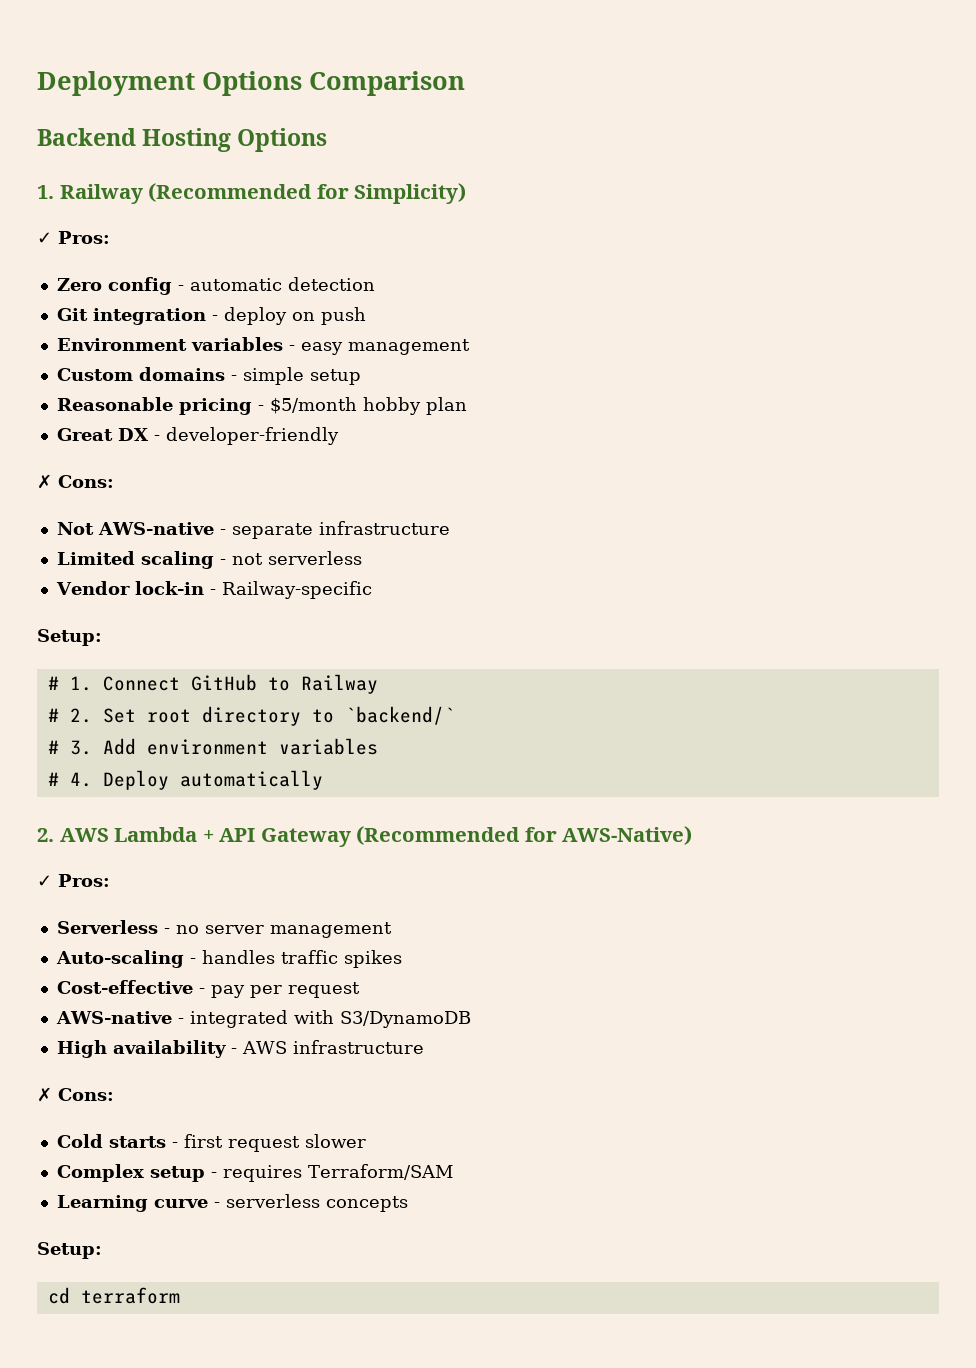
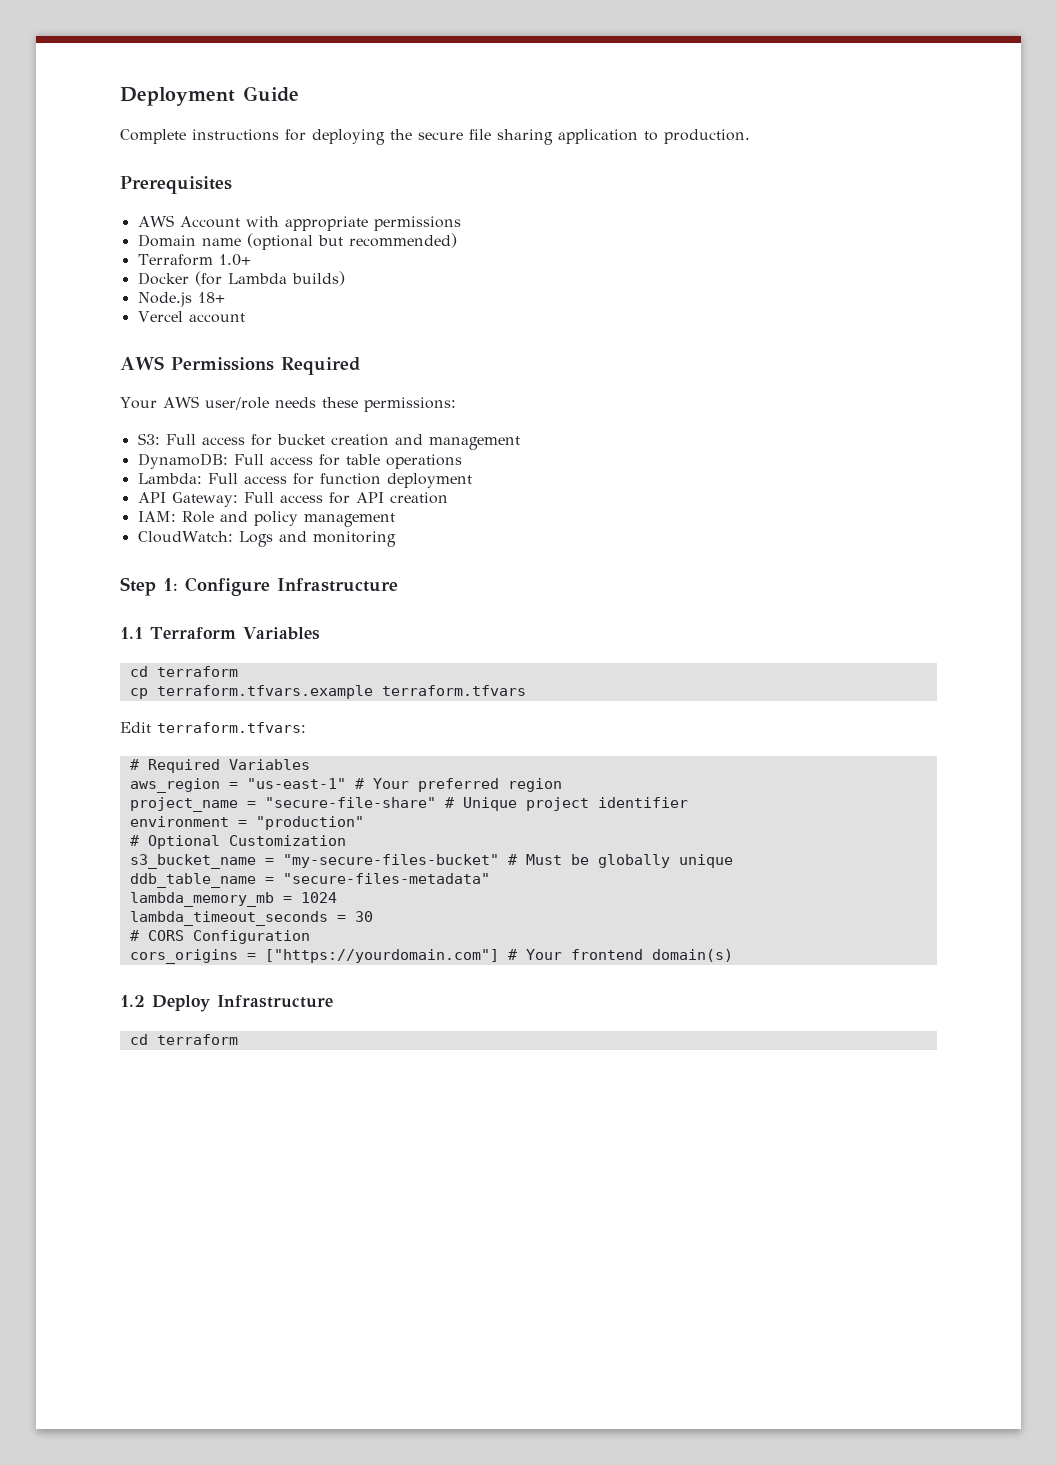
- Deployment Options Comparison
- Backend Hosting Options
- 1. Railway (Recommended for Simplicity)
- ✓ Pros:
- Zero config - automatic detection
- Git integration - deploy on push
- Environment variables - easy management
- Custom domains - simple setup
- Reasonable pricing - $5/month hobby plan
- Great DX - developer-friendly
- ✗ Cons:
- Not AWS-native - separate infrastructure
- Limited scaling - not serverless
- Vendor lock-in - Railway-specific
- Setup:
- # 1. Connect GitHub to Railway
- # 2. Set root directory to `backend/`
- # 3. Add environment variables
- # 4. Deploy automatically
- 2. AWS Lambda + API Gateway (Recommended for AWS-Native)
- ✓ Pros:
- Serverless - no server management
- Auto-scaling - handles traffic spikes
- Cost-effective - pay per request
- AWS-native - integrated with S3/DynamoDB
- High availability - AWS infrastructure
- ✗ Cons:
- Cold starts - first request slower
- Complex setup - requires Terraform/SAM
- Learning curve - serverless concepts
- Setup:
+ Deployment Guide
+ Complete instructions for deploying the secure file sharing application to production.
+ Prerequisites
+ AWS Account with appropriate permissions
+ Domain name (optional but recommended)
+ Terraform 1.0+
+ Docker (for Lambda builds)
+ Node.js 18+
+ Vercel account
+ AWS Permissions Required
+ Your AWS user/role needs these permissions:
+ S3: Full access for bucket creation and management
+ DynamoDB: Full access for table operations
+ Lambda: Full access for function deployment
+ API Gateway: Full access for API creation
+ IAM: Role and policy management
+ CloudWatch: Logs and monitoring
+ Step 1: Configure Infrastructure
+ 1.1 Terraform Variables
+ cd terraform
+ cp terraform.tfvars.example terraform.tfvars
+ Edit terraform.tfvars:
+ # Required Variables
+ aws_region = "us-east-1" # Your preferred region
+ project_name = "secure-file-share" # Unique project identifier
+ environment = "production"
+ # Optional Customization
+ s3_bucket_name = "my-secure-files-bucket" # Must be globally unique
+ ddb_table_name = "secure-files-metadata"
+ lambda_memory_mb = 1024
+ lambda_timeout_seconds = 30
+ # CORS Configuration
+ cors_origins = ["https://yourdomain.com"] # Your frontend domain(s)
+ 1.2 Deploy Infrastructure

